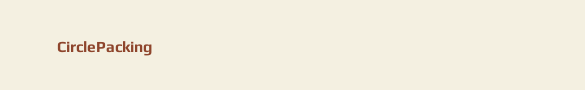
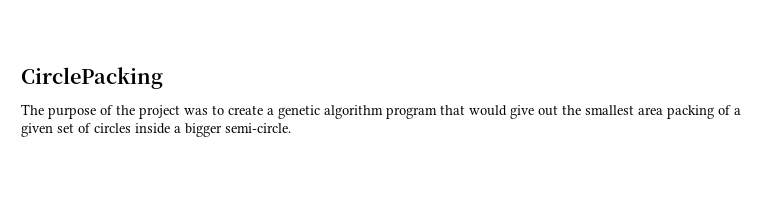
+ The purpose of the project was to create a genetic algorithm program that would give out the smallest area packing of a given set of circles inside a bigger semi-circle.

